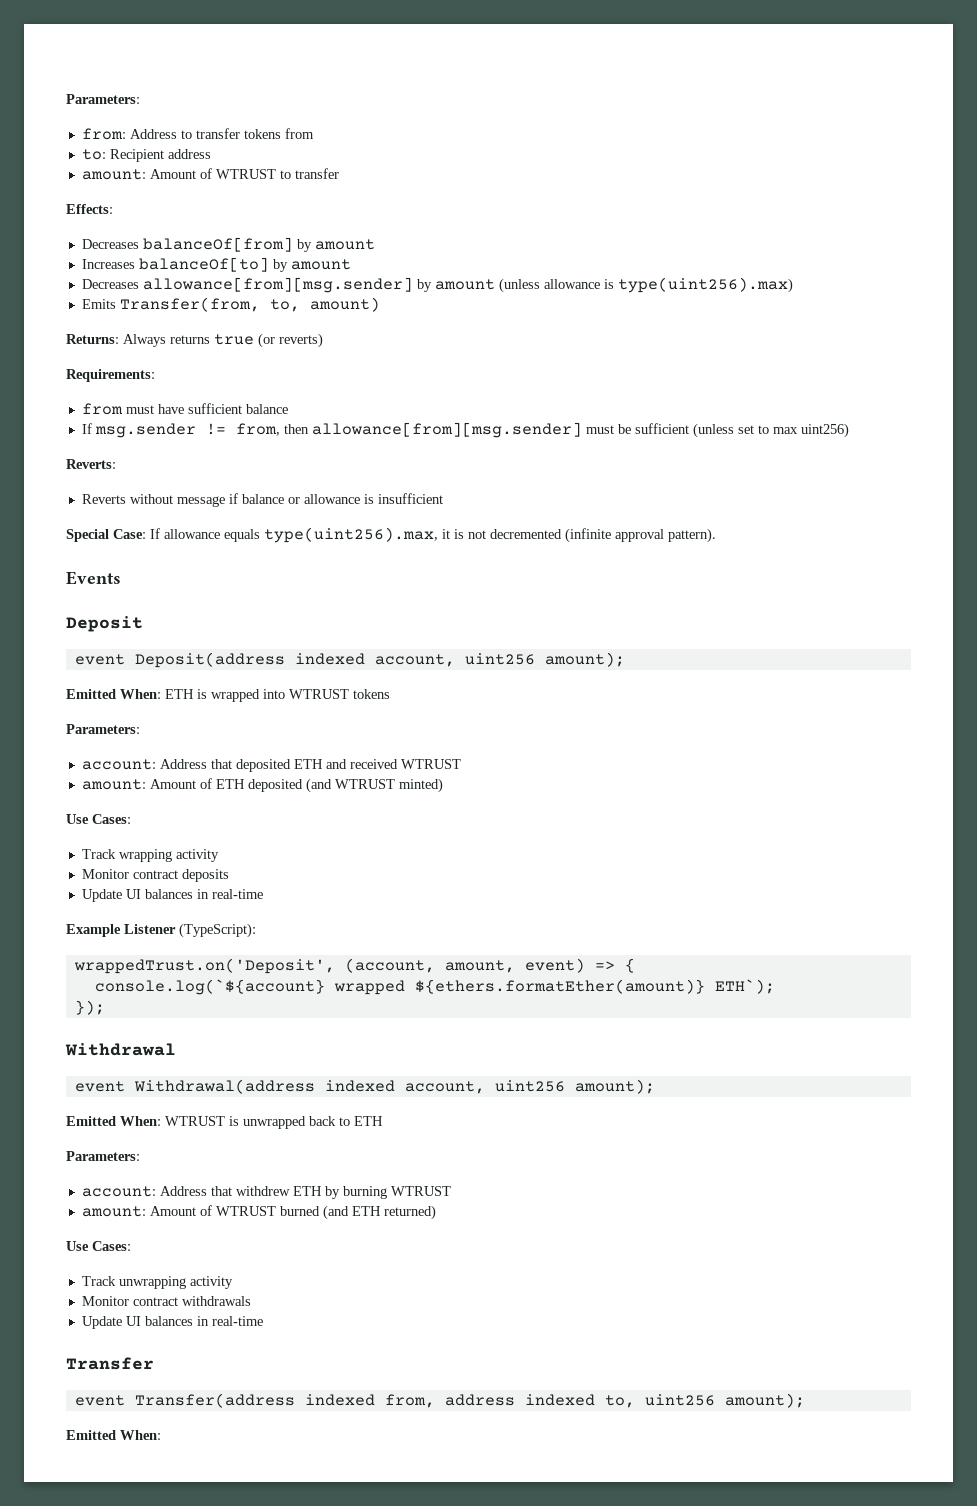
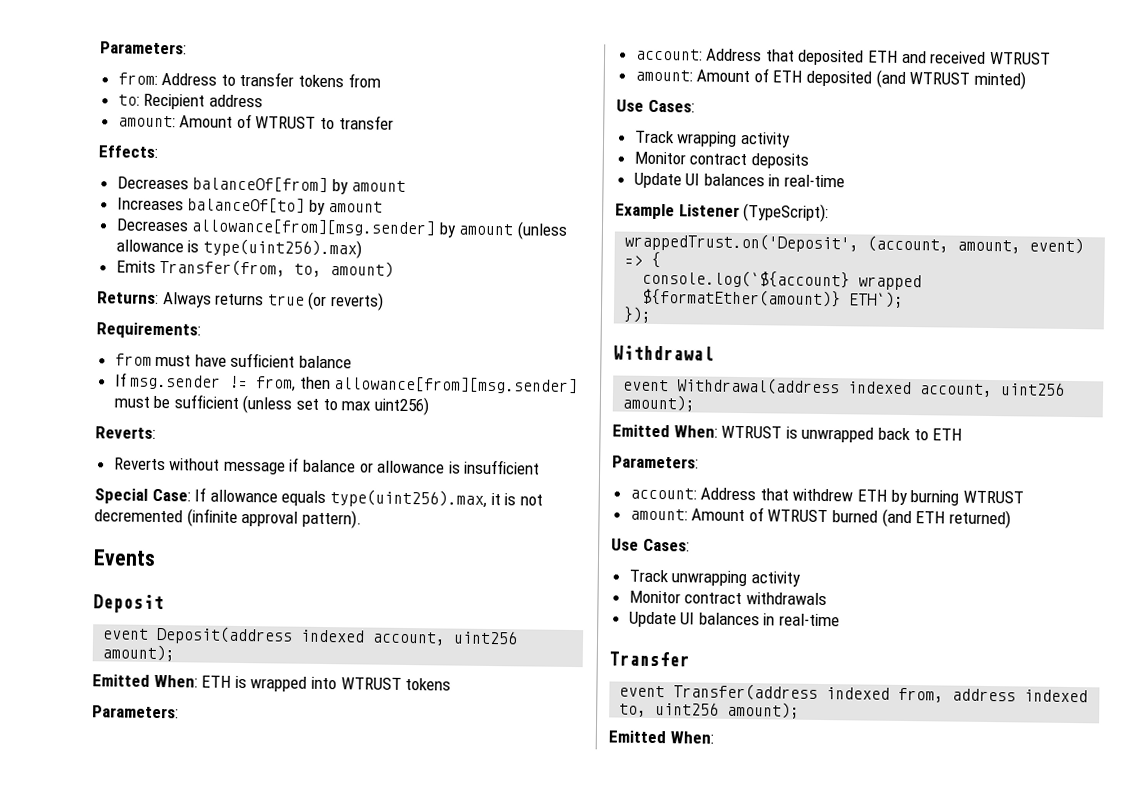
- console.log(`${account} wrapped ${ethers.formatEther(amount)} ETH`);
+ console.log(`${account} wrapped ${formatEther(amount)} ETH`);

